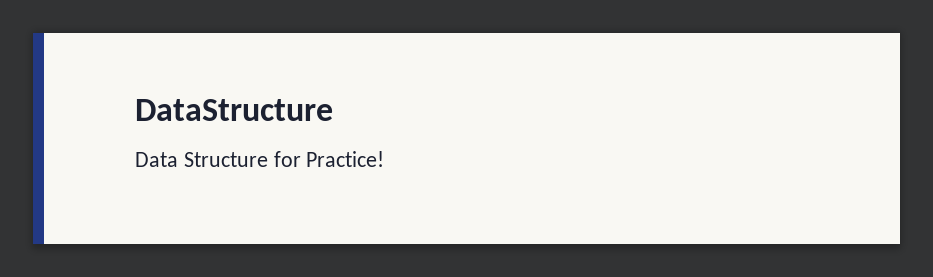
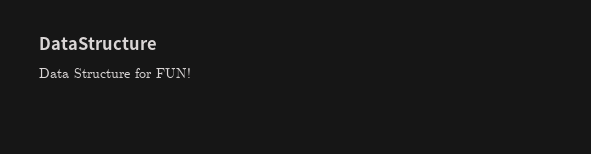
- Data Structure for Practice!
+ Data Structure for FUN!

